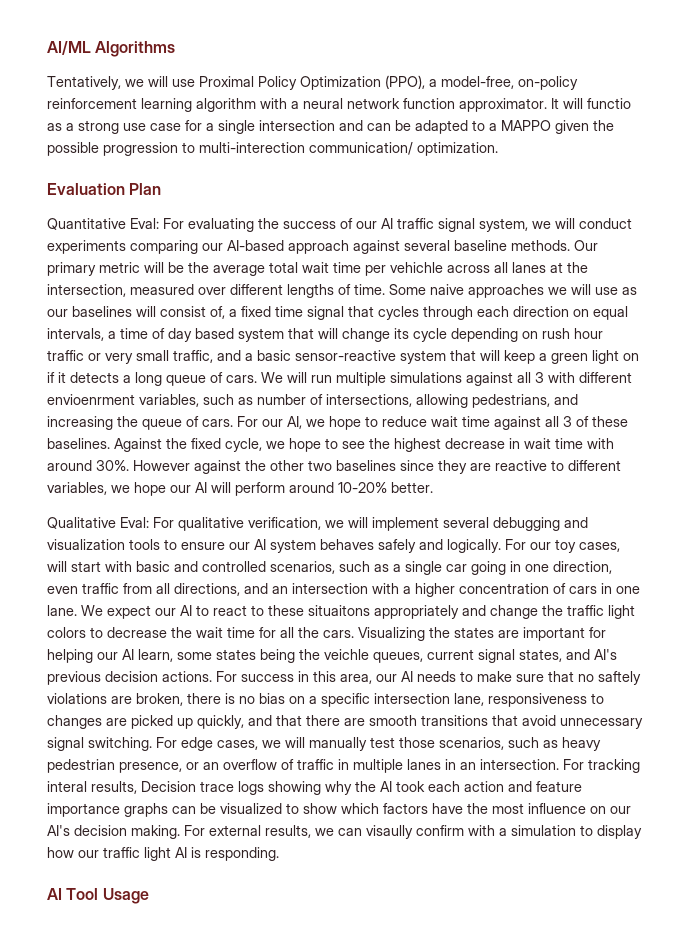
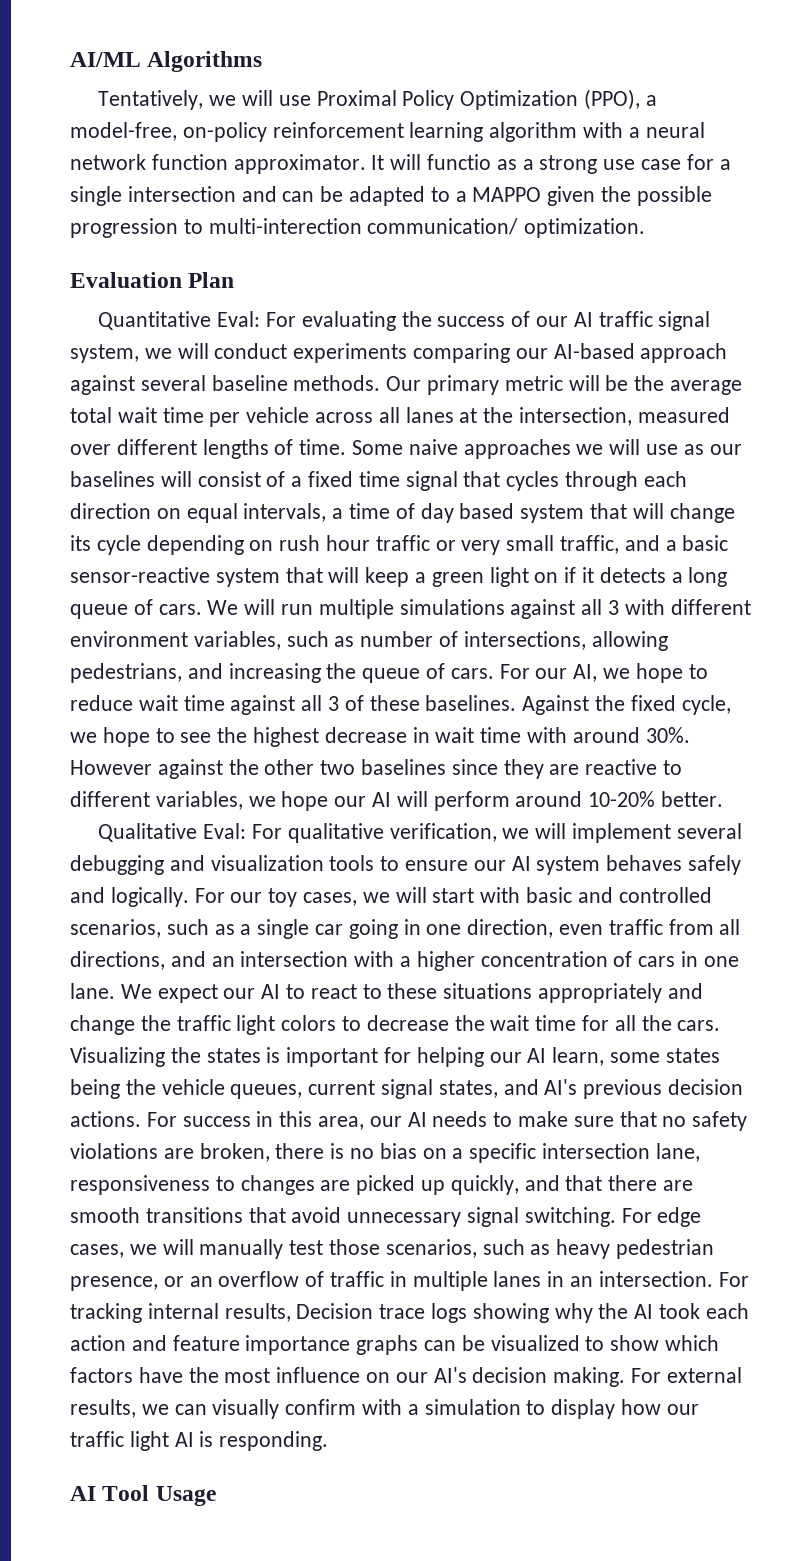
- Our primary metric will be the average total wait time per vehichle across all lanes at the intersection, measured over different lengths of time.
+ Our primary metric will be the average total wait time per vehicle across all lanes at the intersection, measured over different lengths of time.
- Some naive approaches we will use as our baselines will consist of, a fixed time signal that cycles through each direction on equal intervals, a time of day based system that will change its cycle depending on rush hour traffic or very small traffic, and a basic sensor-reactive system that will keep a green light on if it detects a long queue of cars.
+ Some naive approaches we will use as our baselines will consist of a fixed time signal that cycles through each direction on equal intervals, a time of day based system that will change its cycle depending on rush hour traffic or very small traffic, and a basic sensor-reactive system that will keep a green light on if it detects a long queue of cars.
- We will run multiple simulations against all 3 with different envioenrment variables, such as number of intersections, allowing pedestrians, and increasing the queue of cars.
+ We will run multiple simulations against all 3 with different environment variables, such as number of intersections, allowing pedestrians, and increasing the queue of cars.
- For our toy cases, will start with basic and controlled scenarios, such as a single car going in one direction, even traffic from all directions, and an intersection with a higher concentration of cars in one lane.
+ For our toy cases, we will start with basic and controlled scenarios, such as a single car going in one direction, even traffic from all directions, and an intersection with a higher concentration of cars in one lane.
- We expect our AI to react to these situaitons appropriately and change the traffic light colors to decrease the wait time for all the cars.
+ We expect our AI to react to these situations appropriately and change the traffic light colors to decrease the wait time for all the cars.
- Visualizing the states are important for helping our AI learn, some states being the veichle queues, current signal states, and AI's previous decision actions.
+ Visualizing the states is important for helping our AI learn, some states being the vehicle queues, current signal states, and AI's previous decision actions.
- For success in this area, our AI needs to make sure that no saftely violations are broken, there is no bias on a specific intersection lane, responsiveness to changes are picked up quickly, and that there are smooth transitions that avoid unnecessary signal switching.
+ For success in this area, our AI needs to make sure that no safety violations are broken, there is no bias on a specific intersection lane, responsiveness to changes are picked up quickly, and that there are smooth transitions that avoid unnecessary signal switching.
- For tracking interal results, Decision trace logs showing why the AI took each action and feature importance graphs can be visualized to show which factors have the most influence on our AI's decision making.
+ For tracking internal results, Decision trace logs showing why the AI took each action and feature importance graphs can be visualized to show which factors have the most influence on our AI's decision making.
- For external results, we can visaully confirm with a simulation to display how our traffic light AI is responding.
+ For external results, we can visually confirm with a simulation to display how our traffic light AI is responding.

